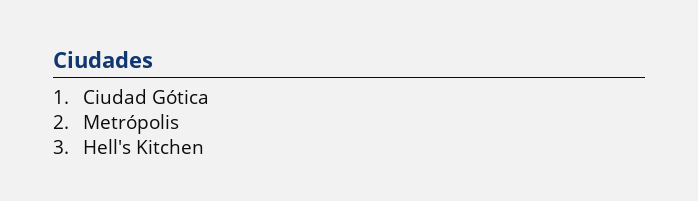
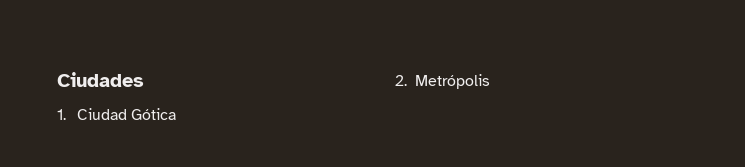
- 3. Hell's Kitchen

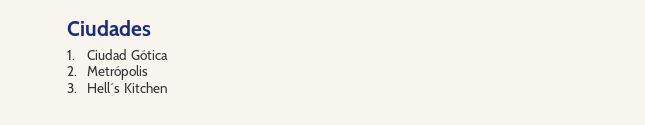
+ 3. Hell´s Kitchen

